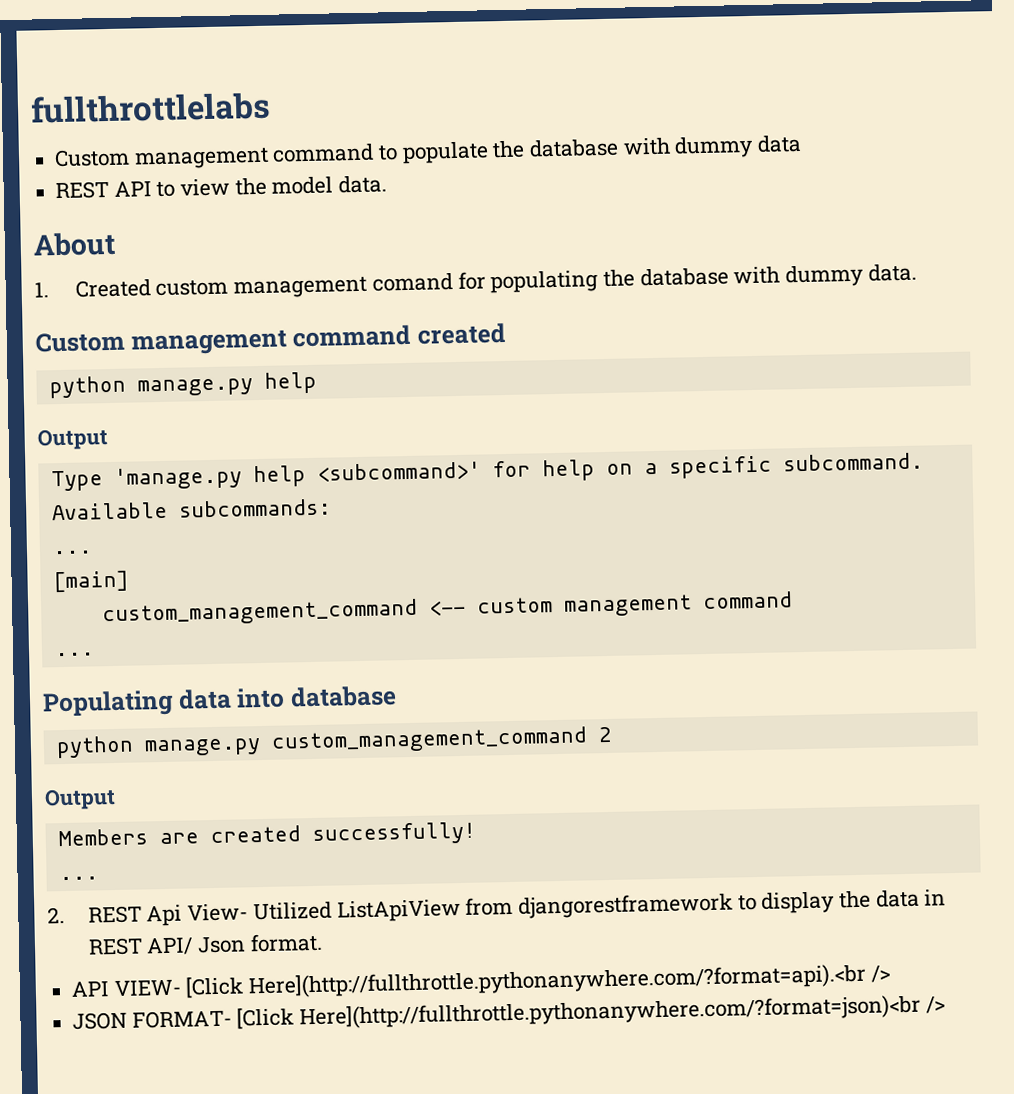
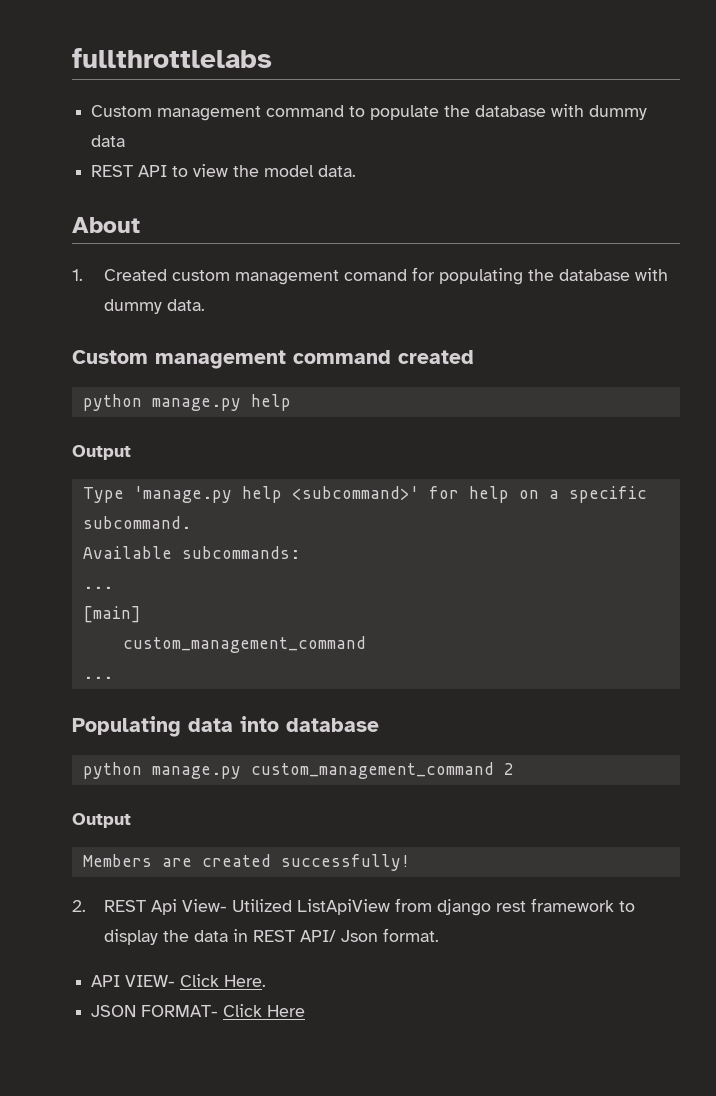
  [main]
- custom_management_command <-- custom management command
+ custom_management_command
  Members are created successfully!
- ...
- 2. REST Api View- Utilized ListApiView from djangorestframework to display the data in REST API/ Json format.
+ 2. REST Api View- Utilized ListApiView from django rest framework to display the data in REST API/ Json format.
- API VIEW- [Click Here](http://fullthrottle.pythonanywhere.com/?format=api).<br />
+ API VIEW- Click Here.
- JSON FORMAT- [Click Here](http://fullthrottle.pythonanywhere.com/?format=json)<br />
+ JSON FORMAT- Click Here

